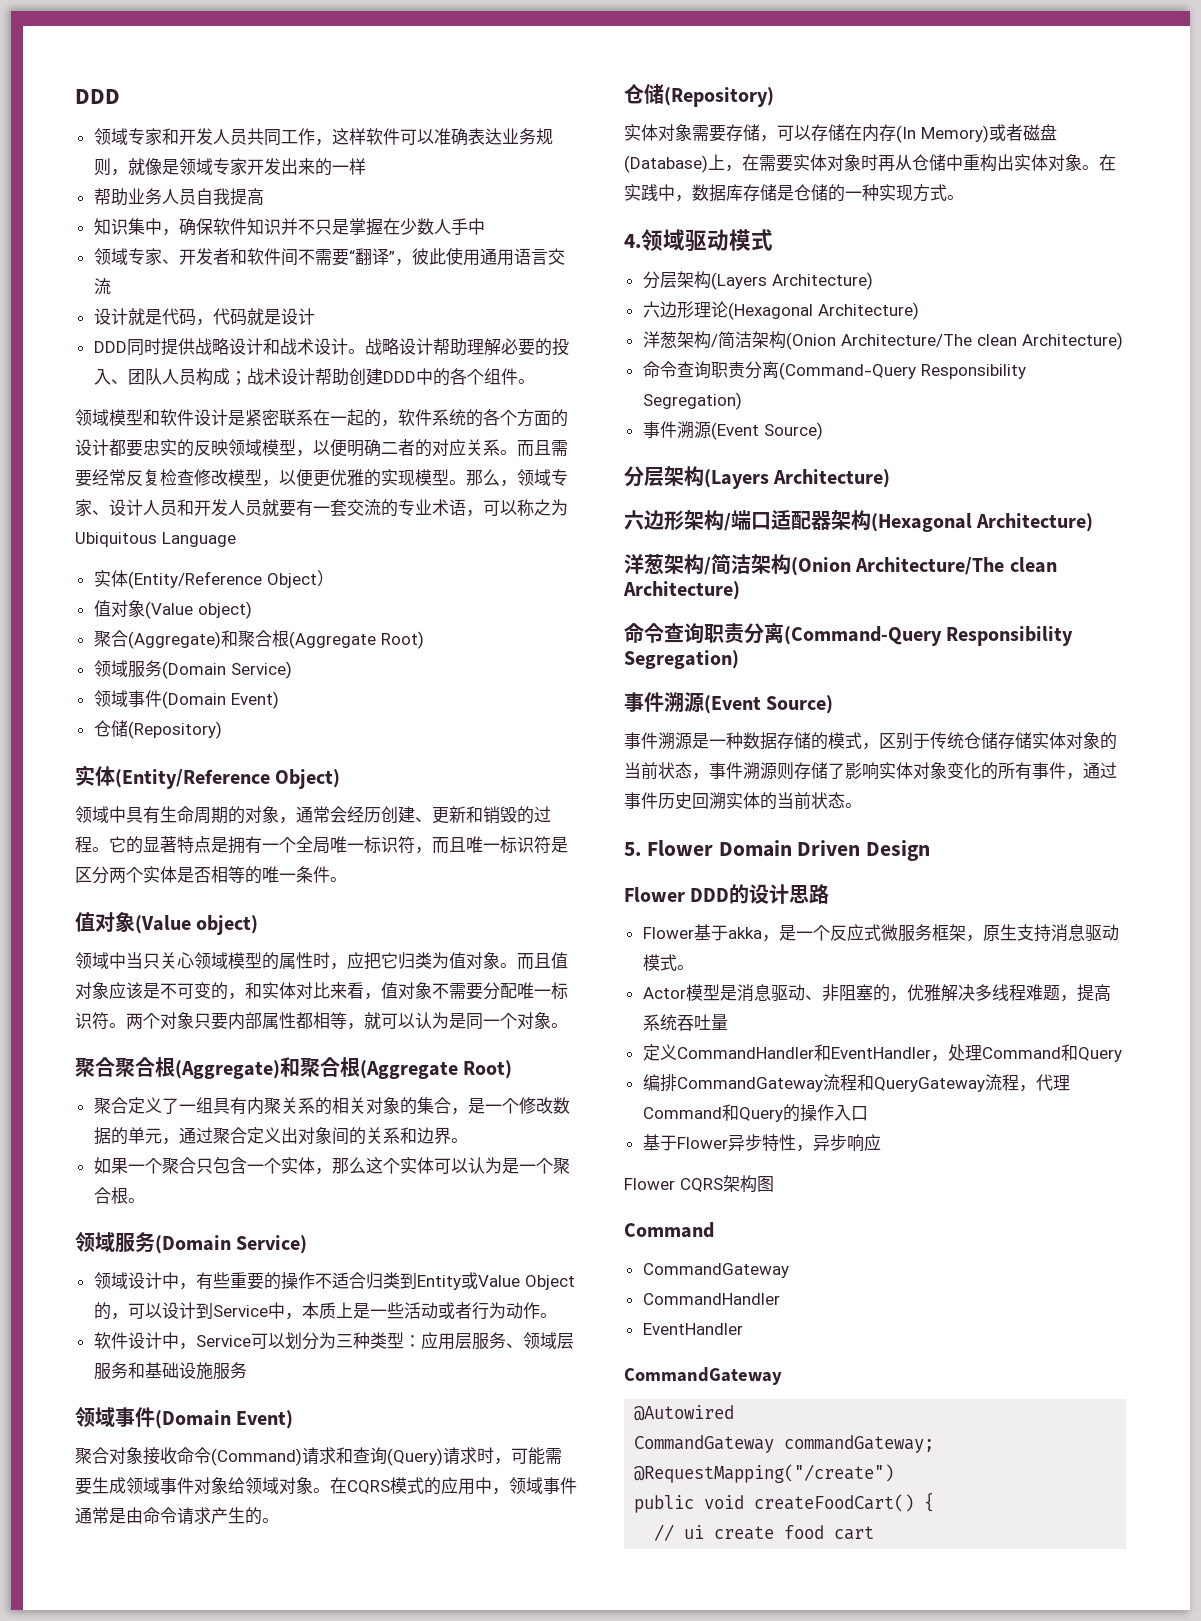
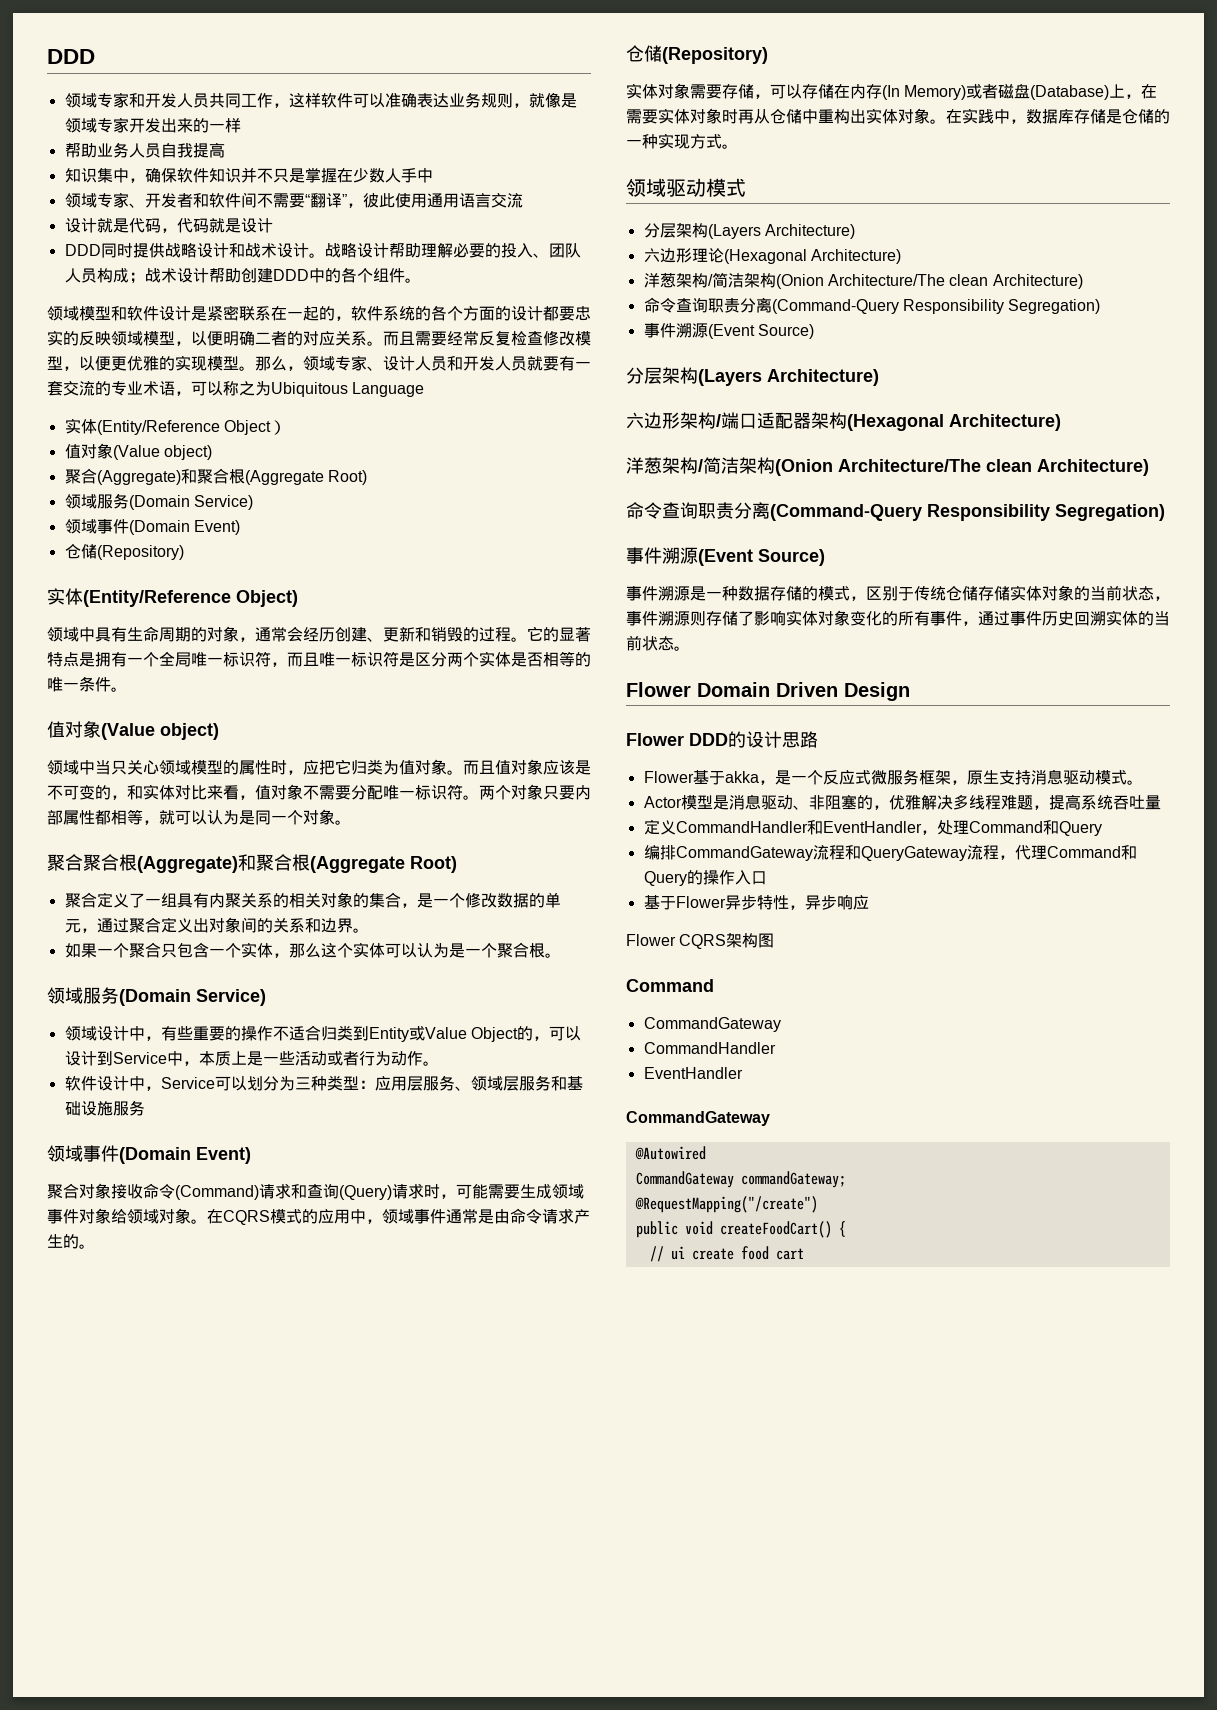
- 4.领域驱动模式
+ 领域驱动模式
- 5. Flower Domain Driven Design
+ Flower Domain Driven Design

